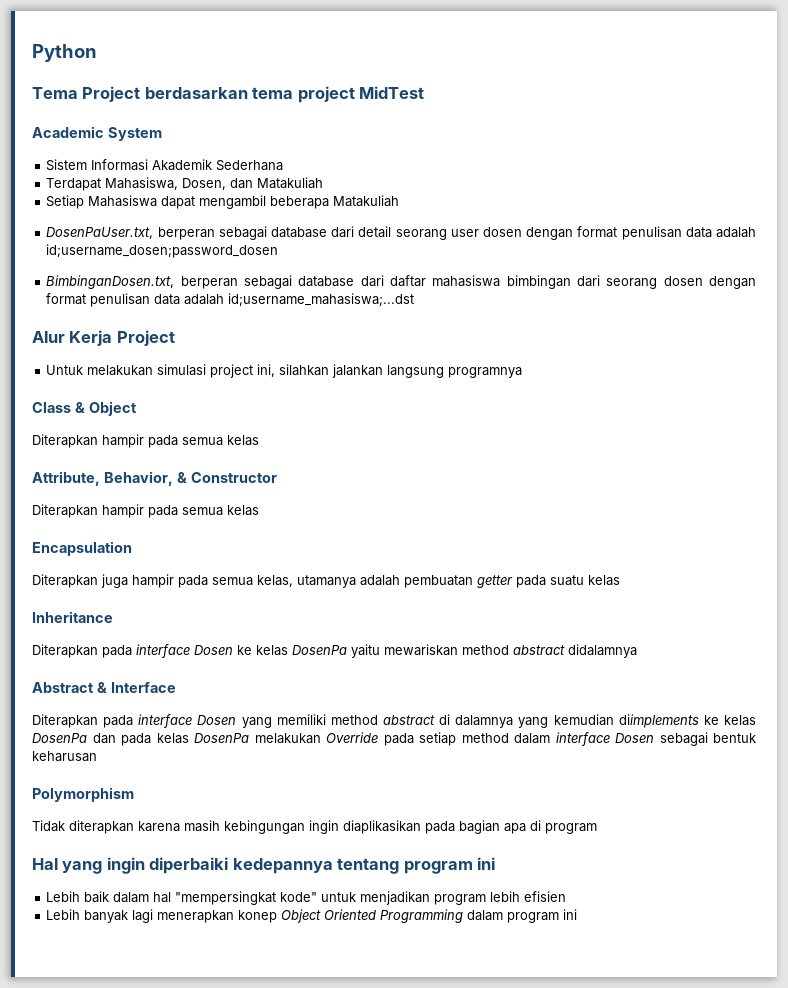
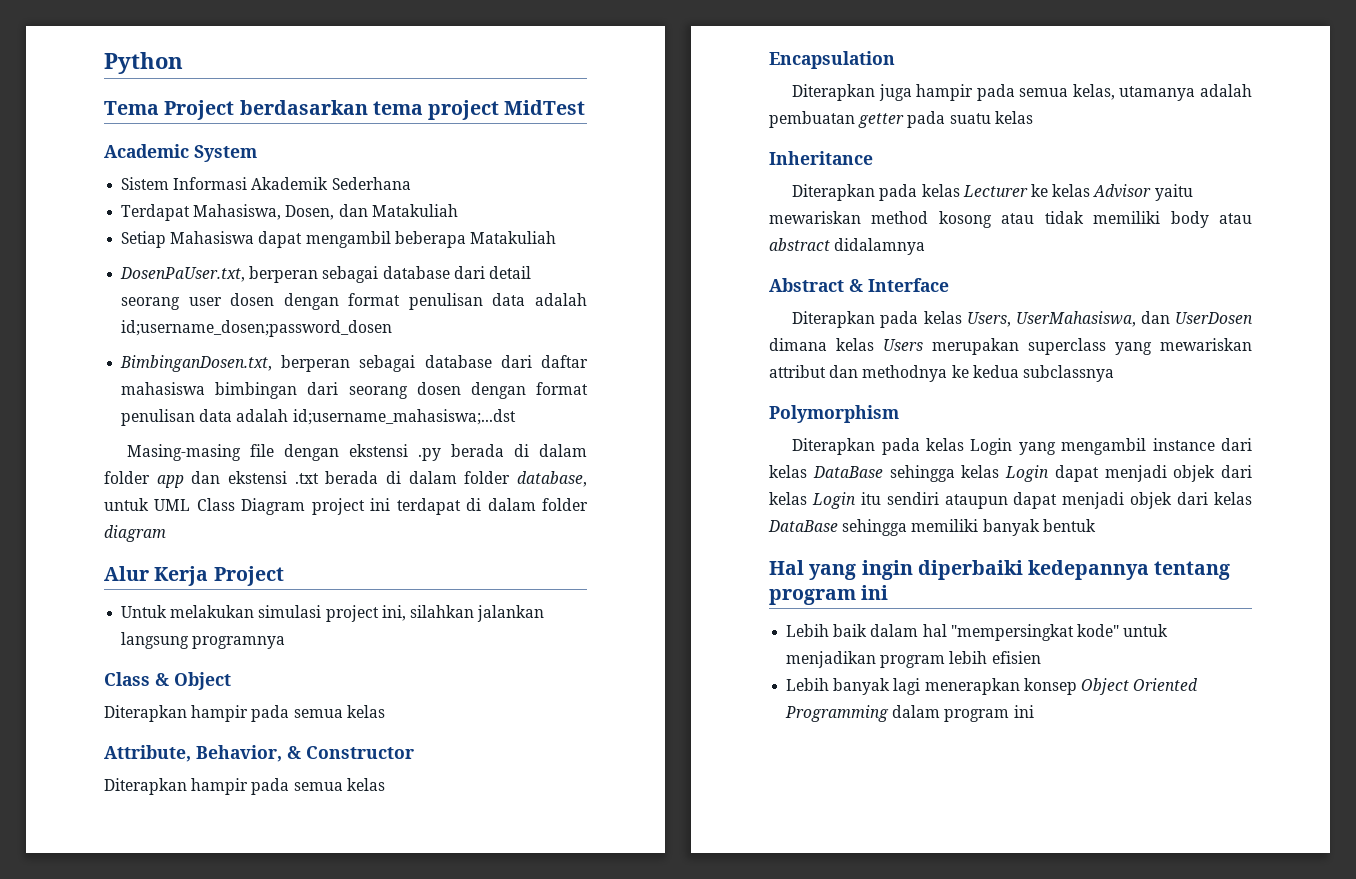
+ Masing-masing file dengan ekstensi .py berada di dalam folder app dan ekstensi .txt berada di dalam folder database, untuk UML Class Diagram project ini terdapat di dalam folder diagram
- Diterapkan pada interface Dosen ke kelas DosenPa yaitu mewariskan method abstract didalamnya
+ Diterapkan pada kelas Lecturer ke kelas Advisor yaitu mewariskan method kosong atau tidak memiliki body atau abstract didalamnya
- Diterapkan pada interface Dosen yang memiliki method abstract di dalamnya yang kemudian diimplements ke kelas DosenPa dan pada kelas DosenPa melakukan Override pada setiap method dalam interface Dosen sebagai bentuk keharusan
+ Diterapkan pada kelas Users, UserMahasiswa, dan UserDosen dimana kelas Users merupakan superclass yang mewariskan attribut dan methodnya ke kedua subclassnya
  Polymorphism
- Tidak diterapkan karena masih kebingungan ingin diaplikasikan pada bagian apa di program
+ Diterapkan pada kelas Login yang mengambil instance dari kelas DataBase sehingga kelas Login dapat menjadi objek dari kelas Login itu sendiri ataupun dapat menjadi objek dari kelas DataBase sehingga memiliki banyak bentuk
- Lebih banyak lagi menerapkan konep Object Oriented Programming dalam program ini
+ Lebih banyak lagi menerapkan konsep Object Oriented Programming dalam program ini

